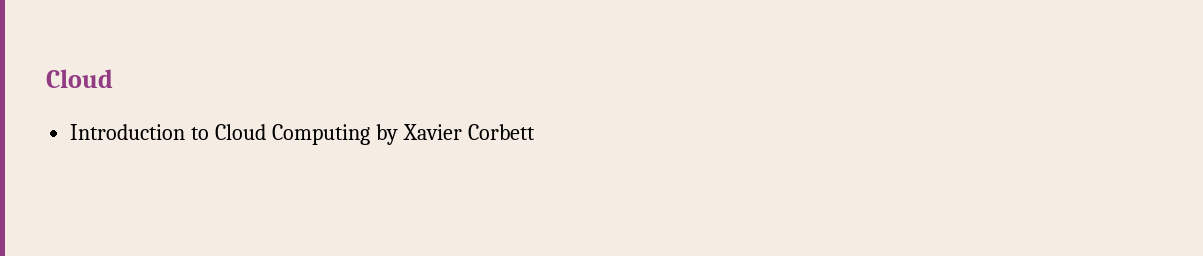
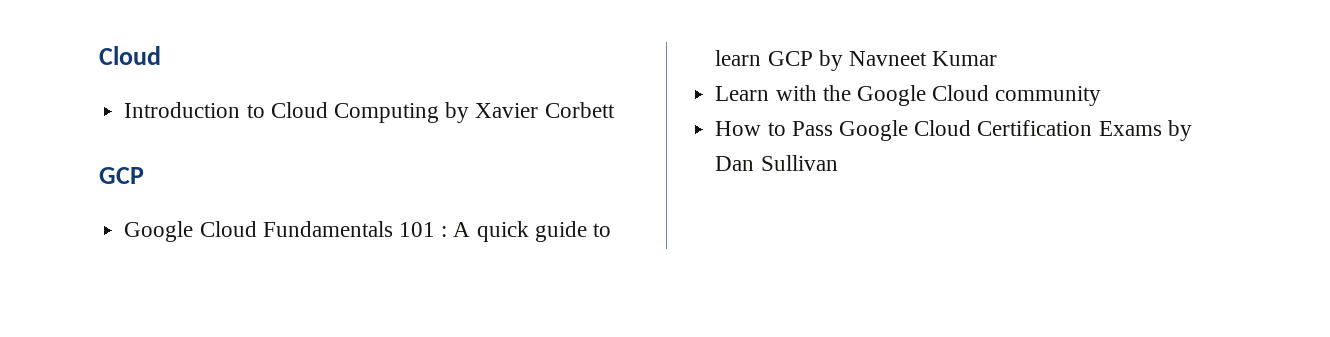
  Introduction to Cloud Computing by Xavier Corbett
+ GCP
+ Google Cloud Fundamentals 101 : A quick guide to learn GCP by Navneet Kumar
+ Learn with the Google Cloud community
+ How to Pass Google Cloud Certification Exams by Dan Sullivan

